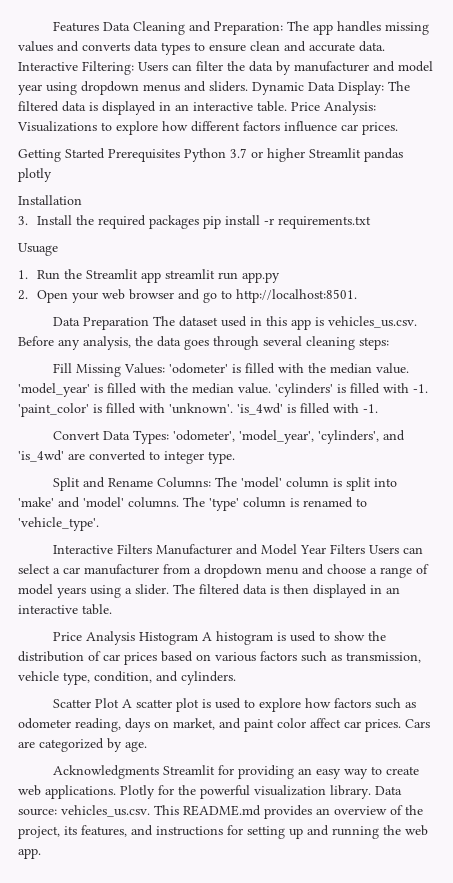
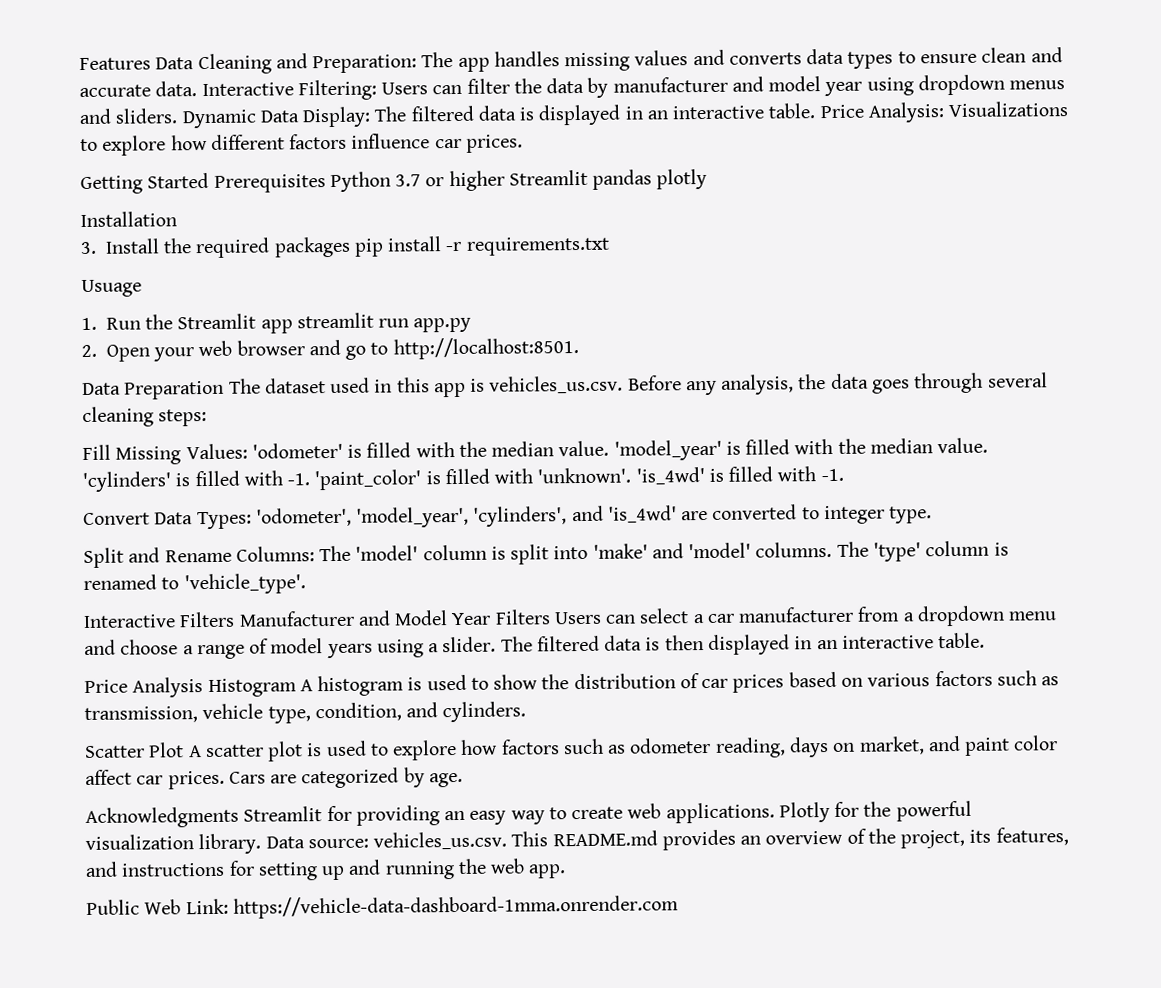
+ Public Web Link: https://vehicle-data-dashboard-1mma.onrender.com

